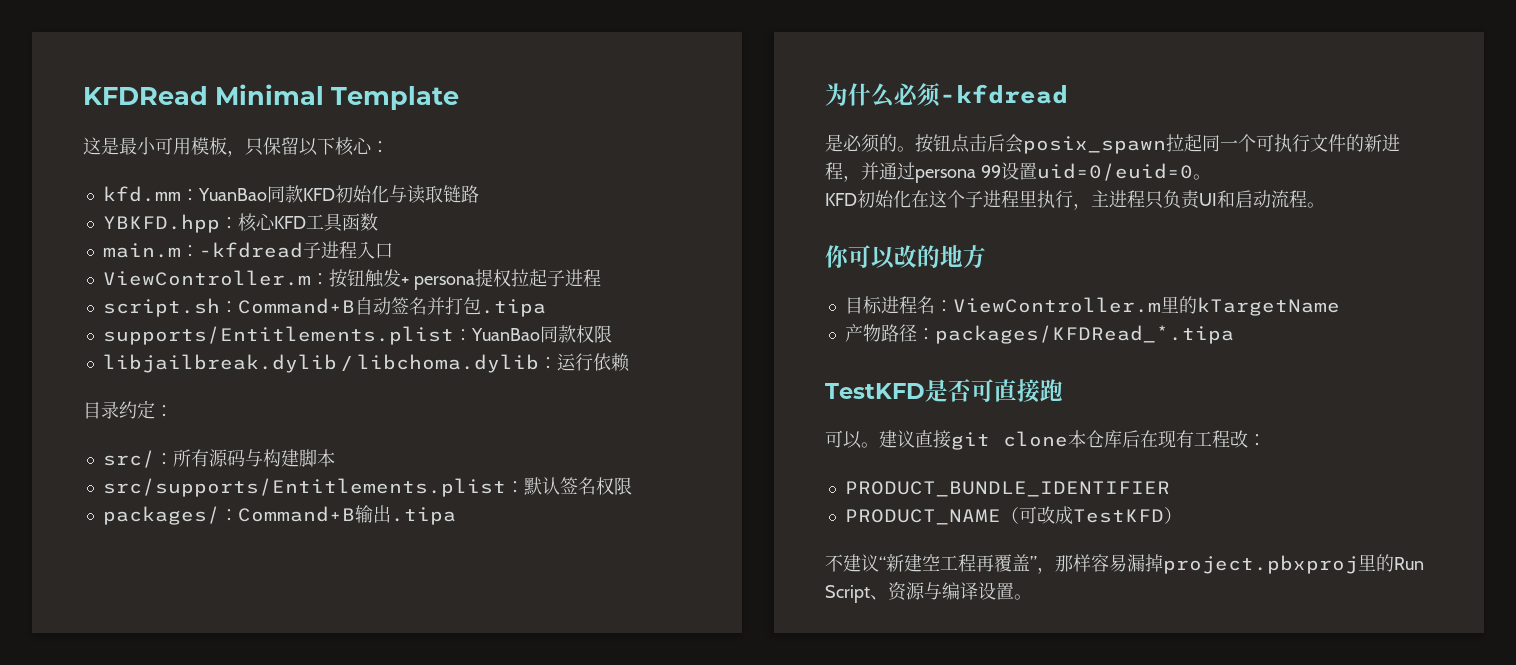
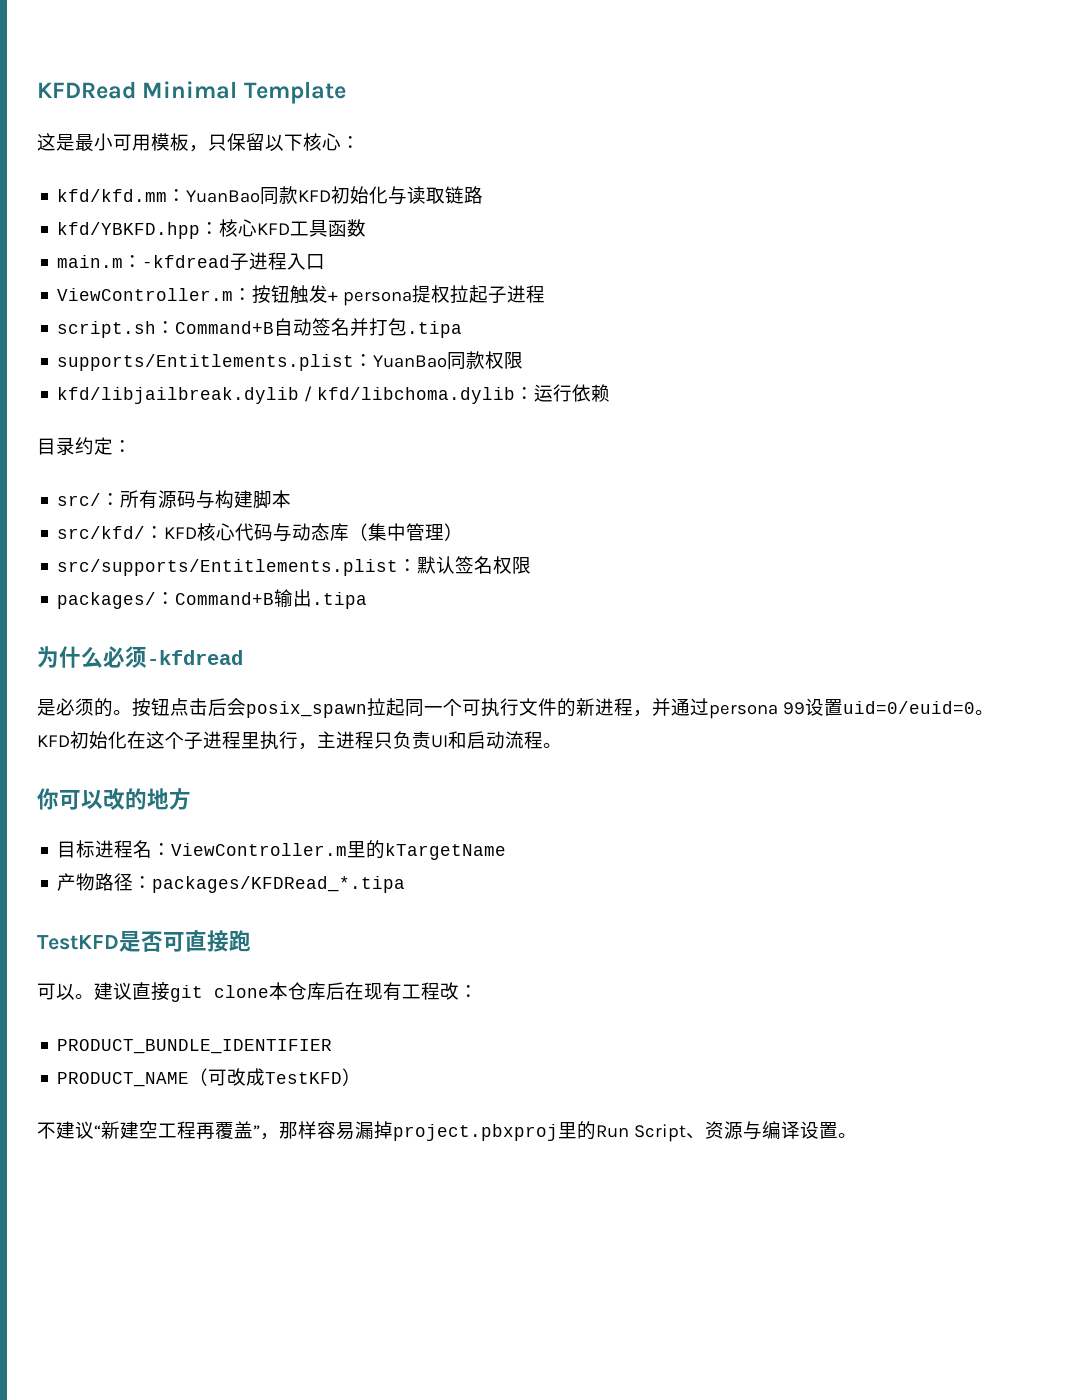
- kfd.mm：YuanBao同款KFD初始化与读取链路
+ kfd/kfd.mm：YuanBao同款KFD初始化与读取链路
- YBKFD.hpp：核心KFD工具函数
+ kfd/YBKFD.hpp：核心KFD工具函数
- libjailbreak.dylib / libchoma.dylib：运行依赖
+ kfd/libjailbreak.dylib / kfd/libchoma.dylib：运行依赖
+ src/kfd/：KFD核心代码与动态库（集中管理）

